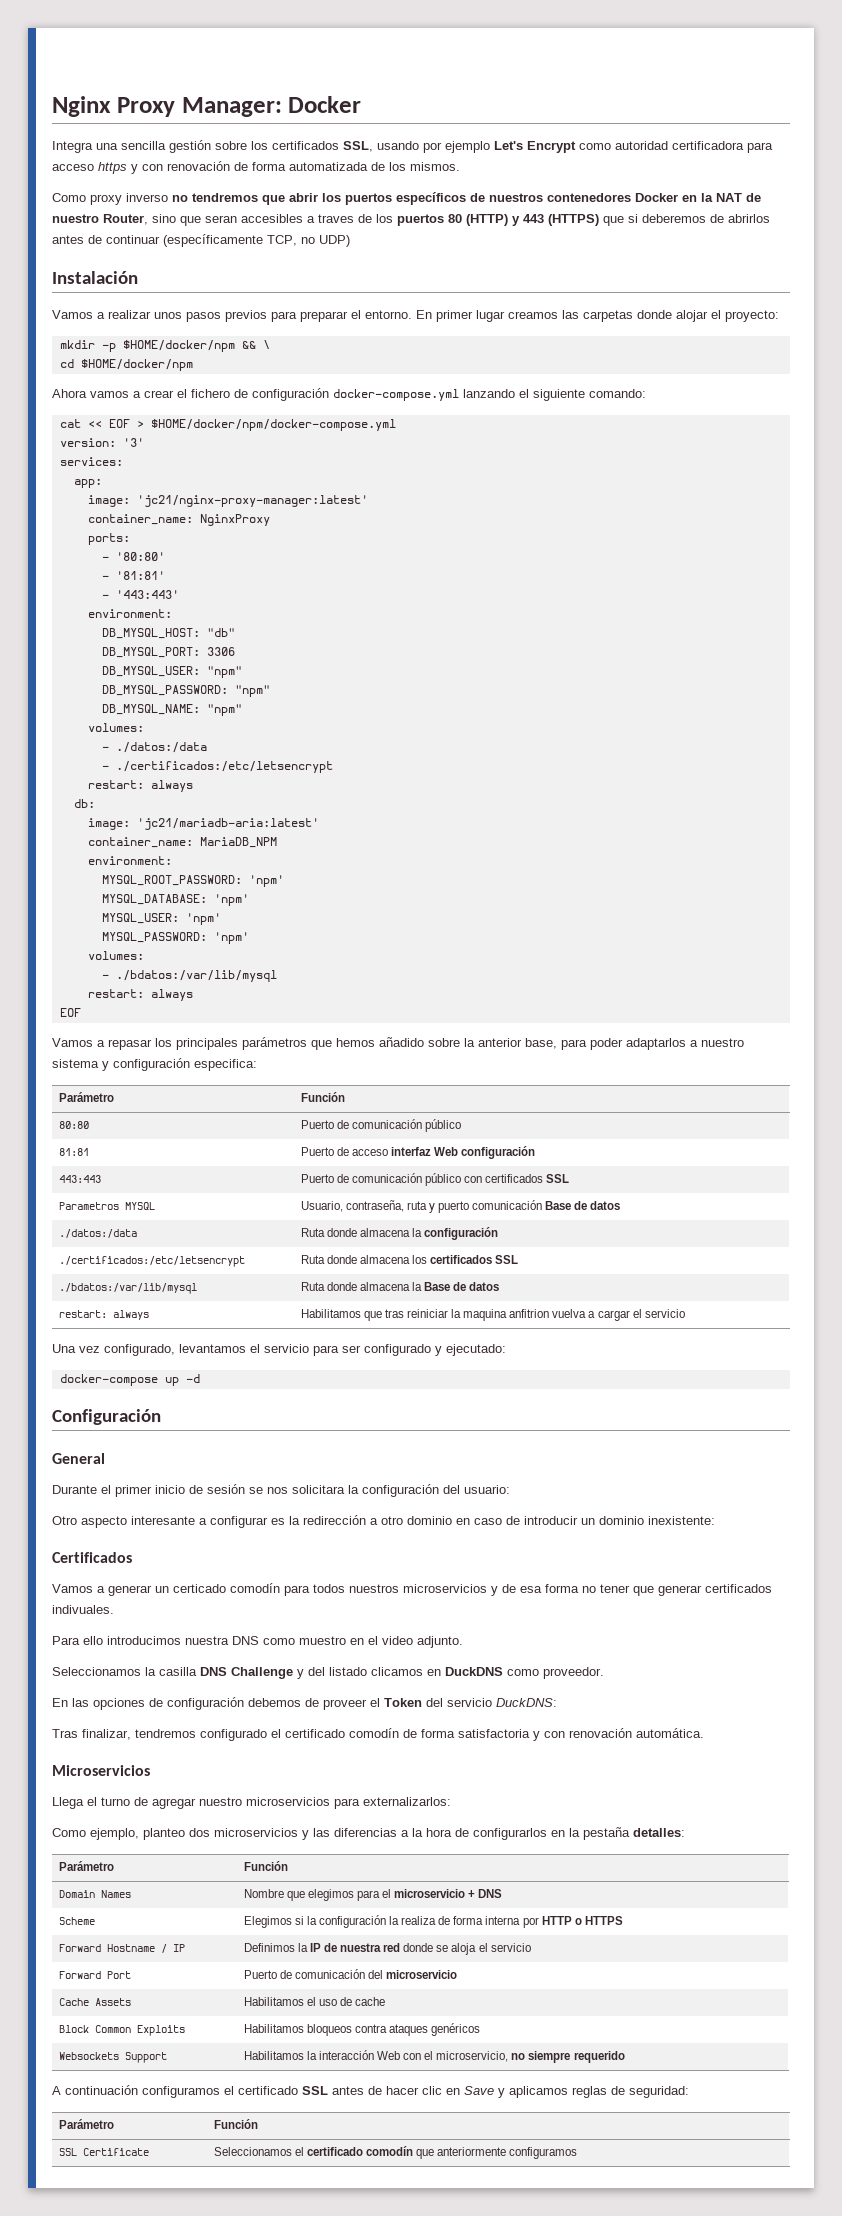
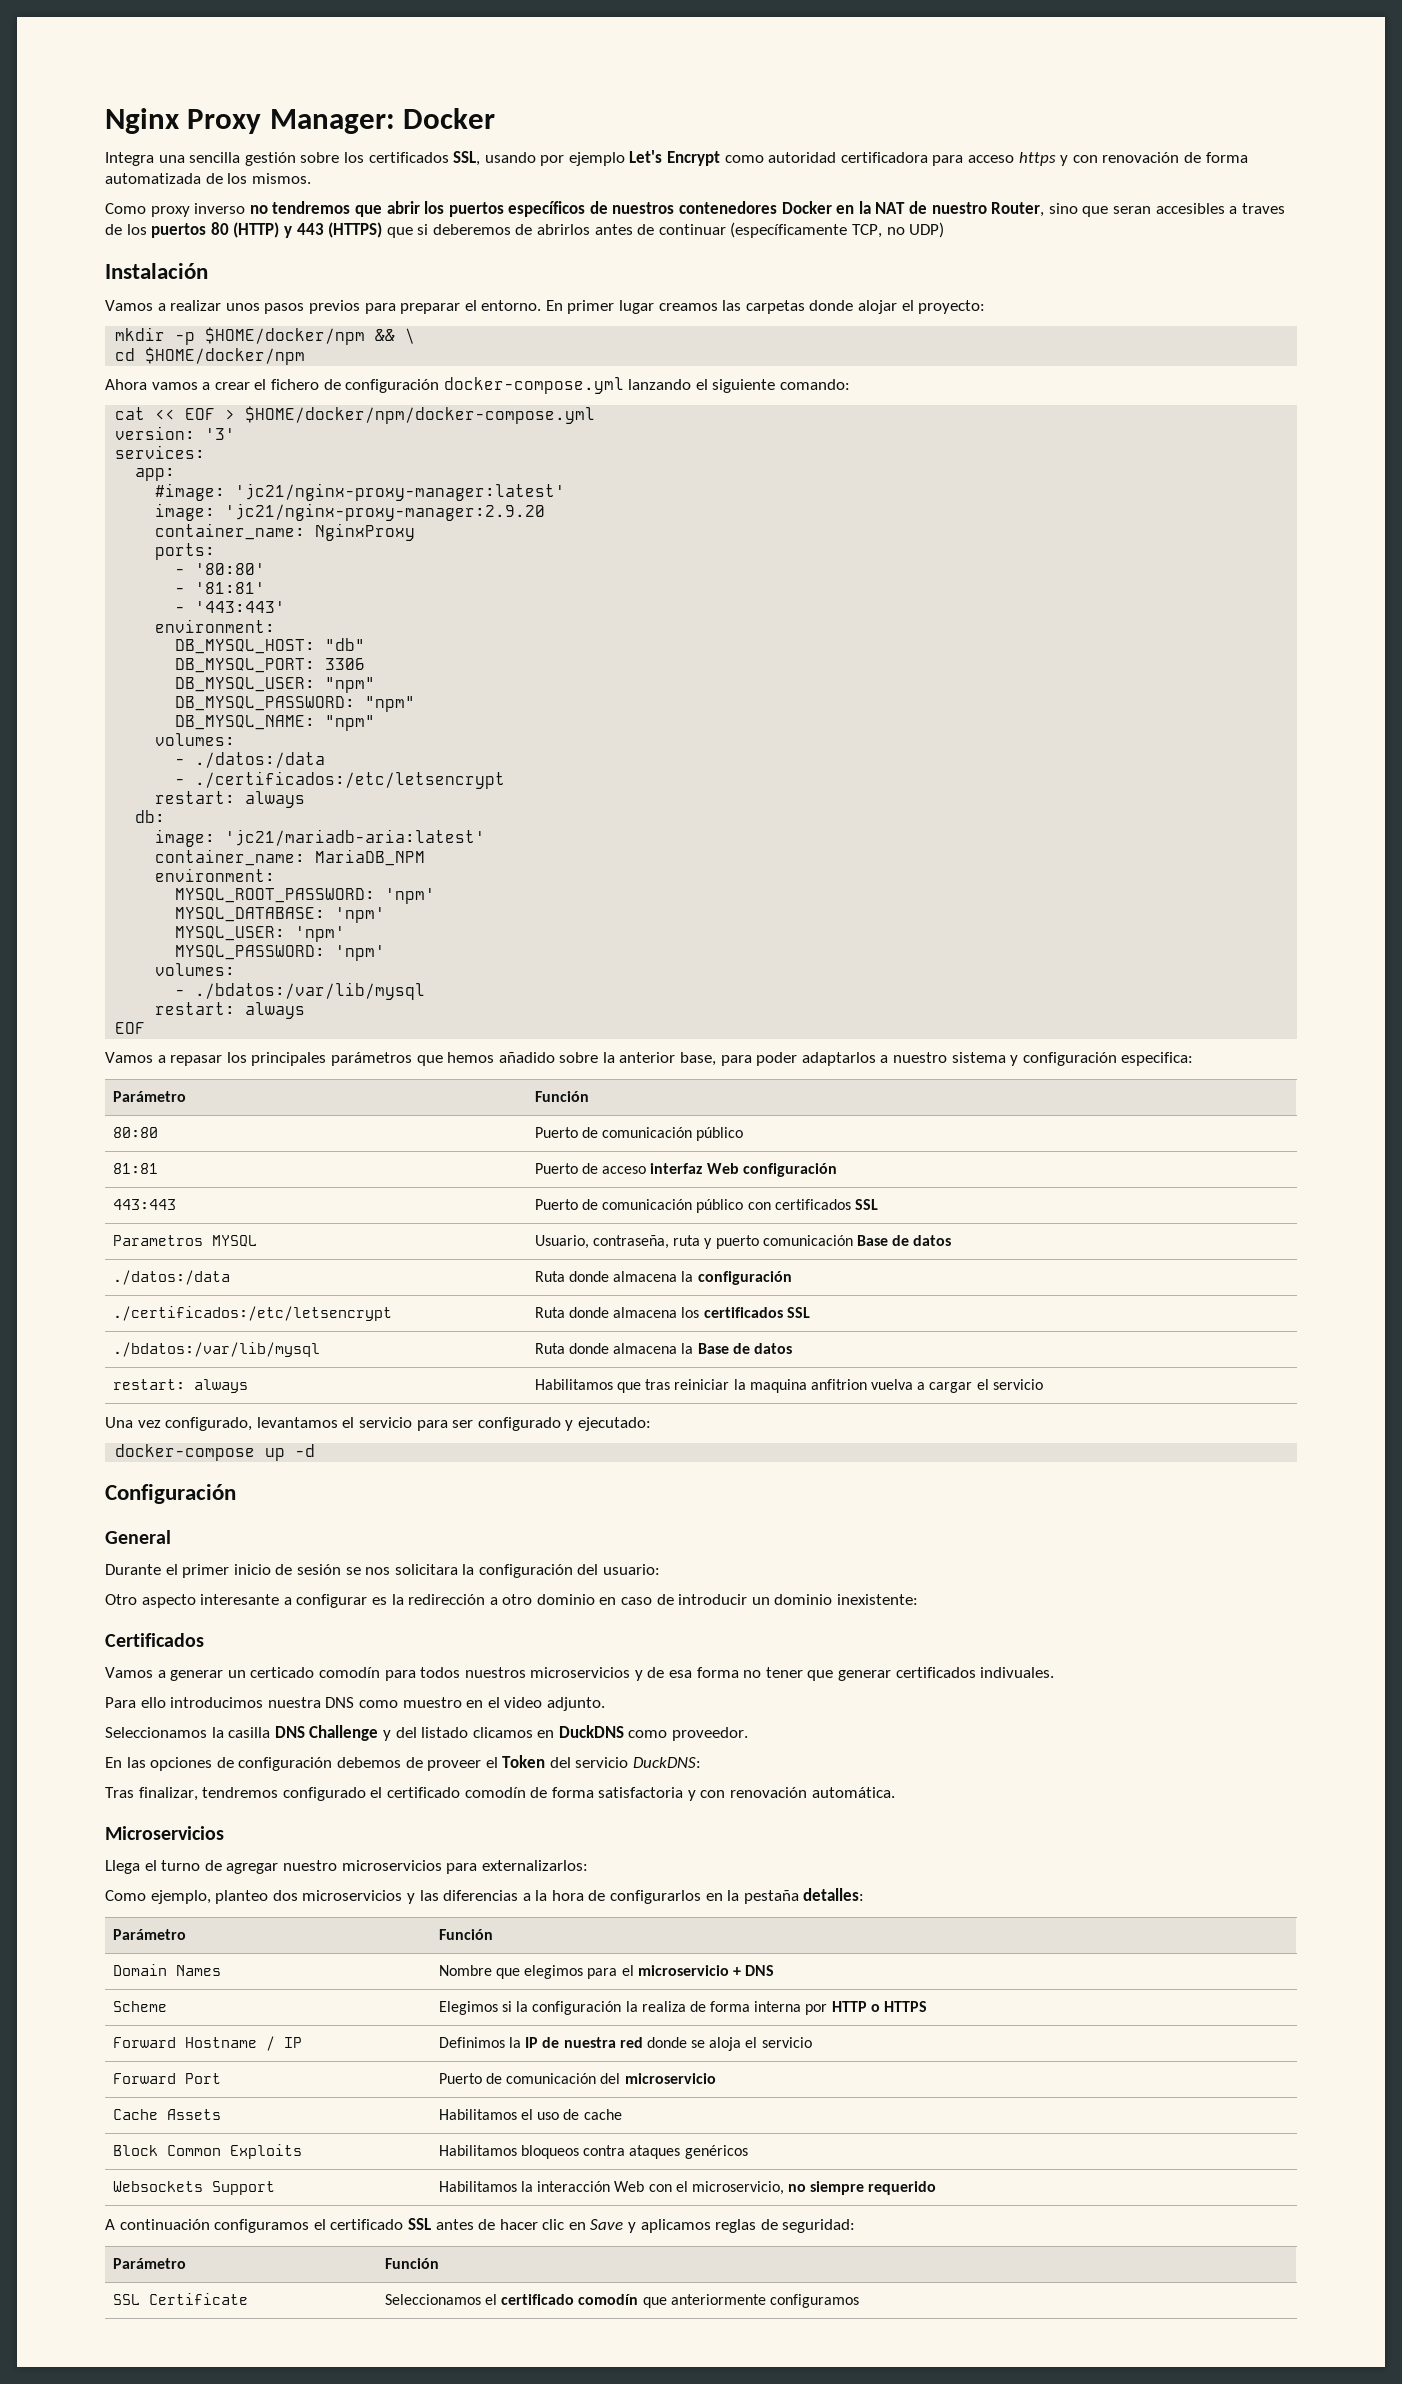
- image: 'jc21/nginx-proxy-manager:latest'
+ #image: 'jc21/nginx-proxy-manager:latest'
+ image: 'jc21/nginx-proxy-manager:2.9.20

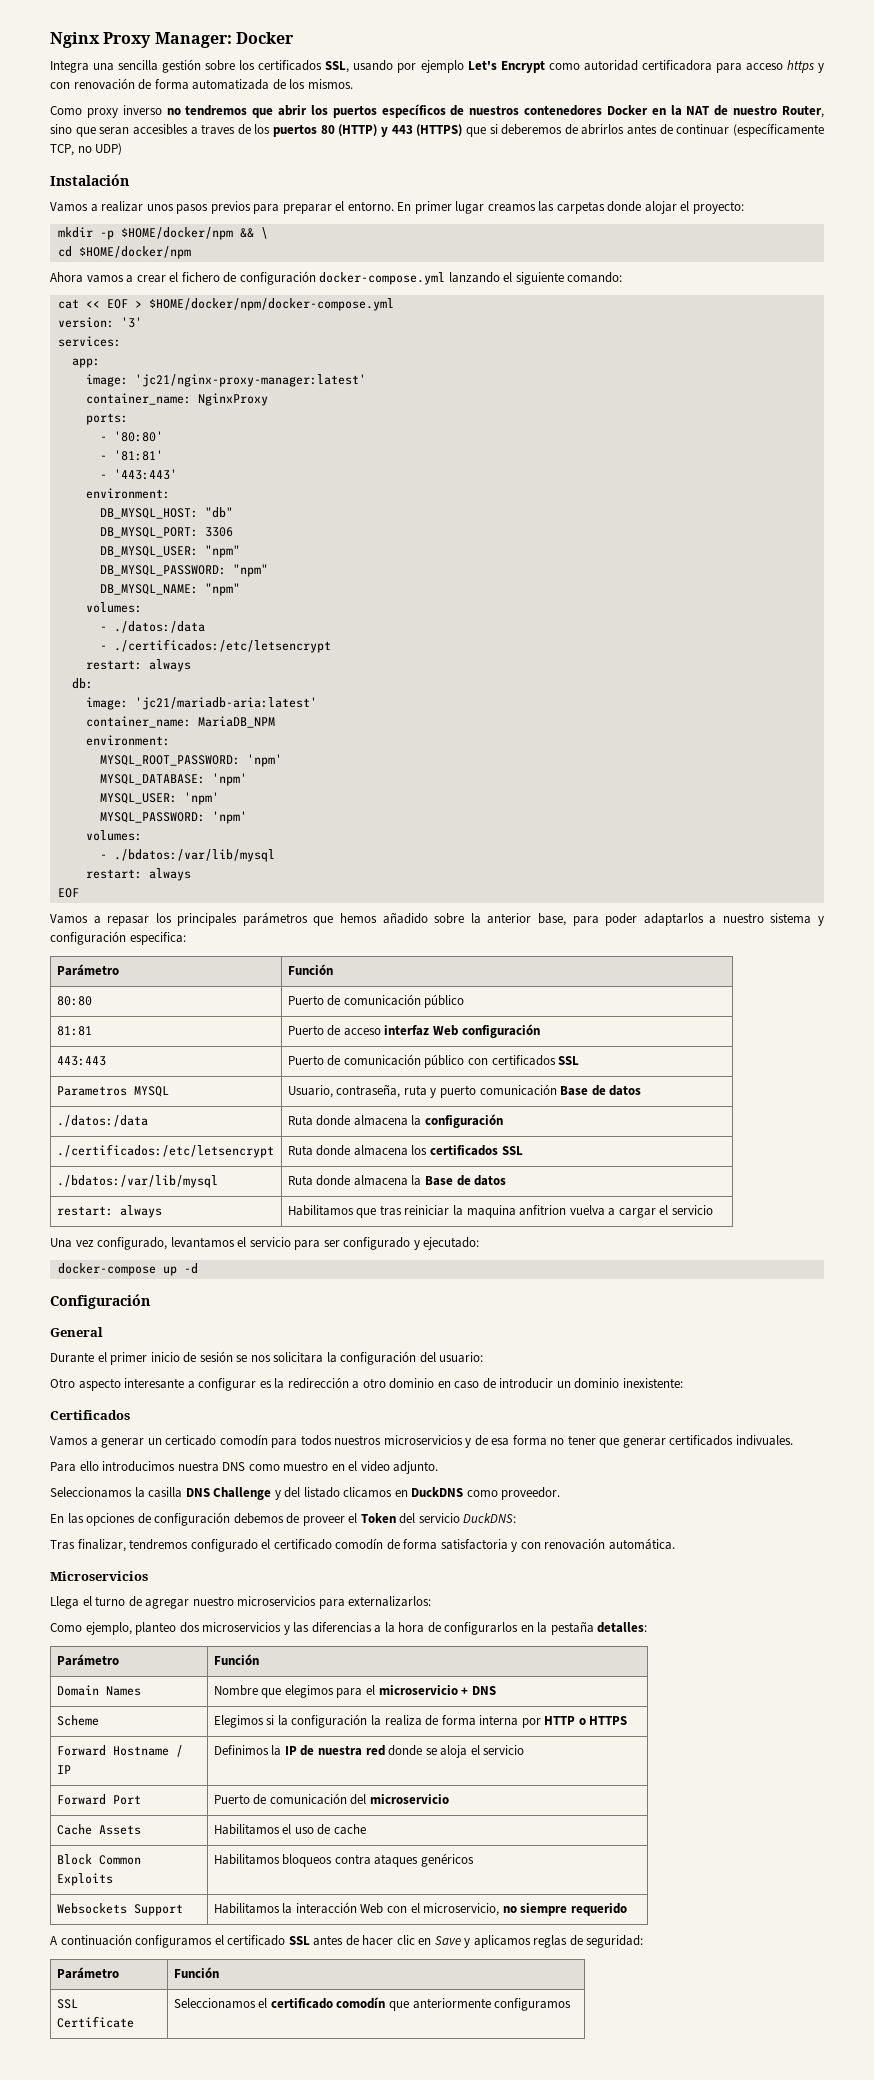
- #image: 'jc21/nginx-proxy-manager:latest'
+ image: 'jc21/nginx-proxy-manager:latest'
- image: 'jc21/nginx-proxy-manager:2.9.20

